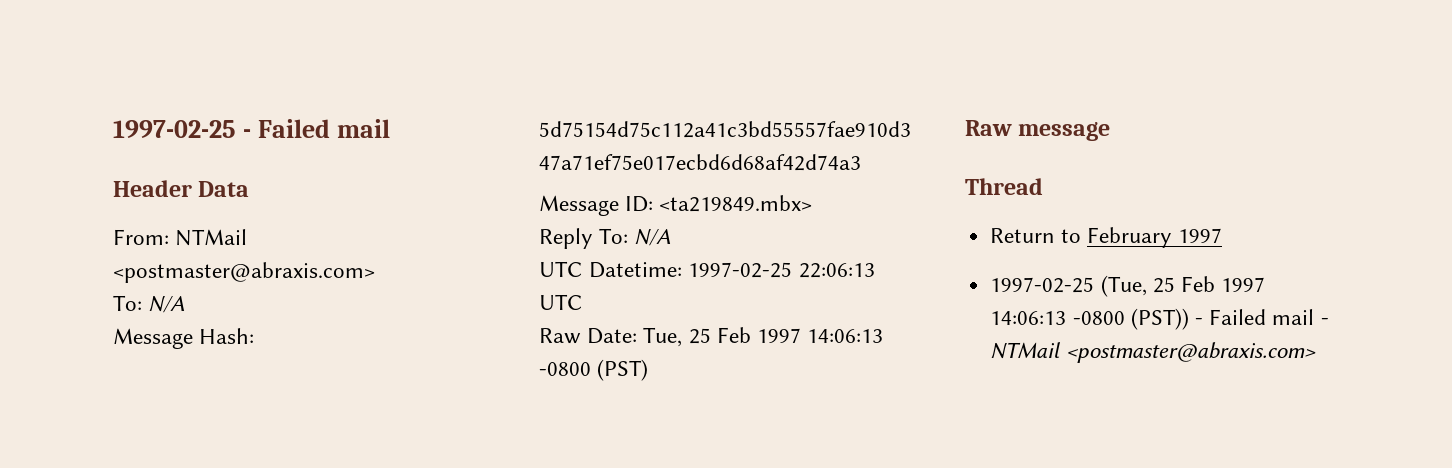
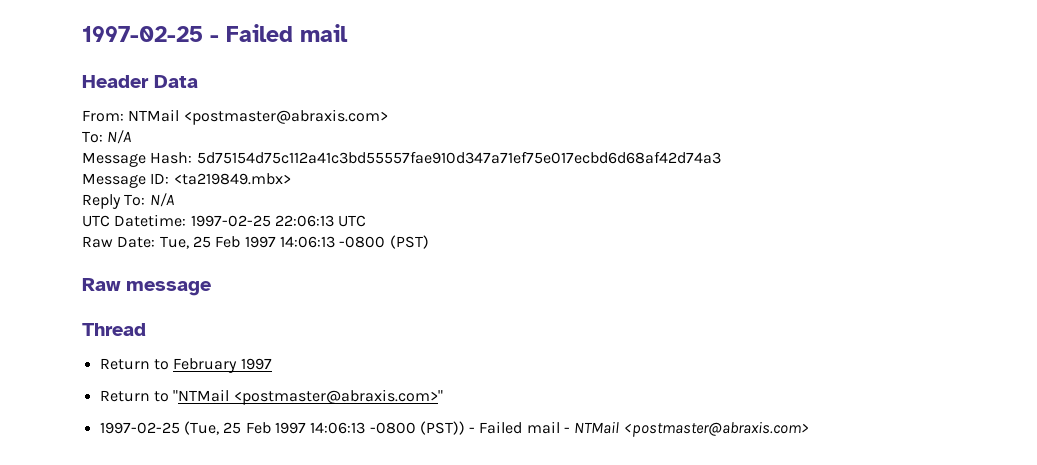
+ Return to "NTMail <postmaster@abraxis.com>"

